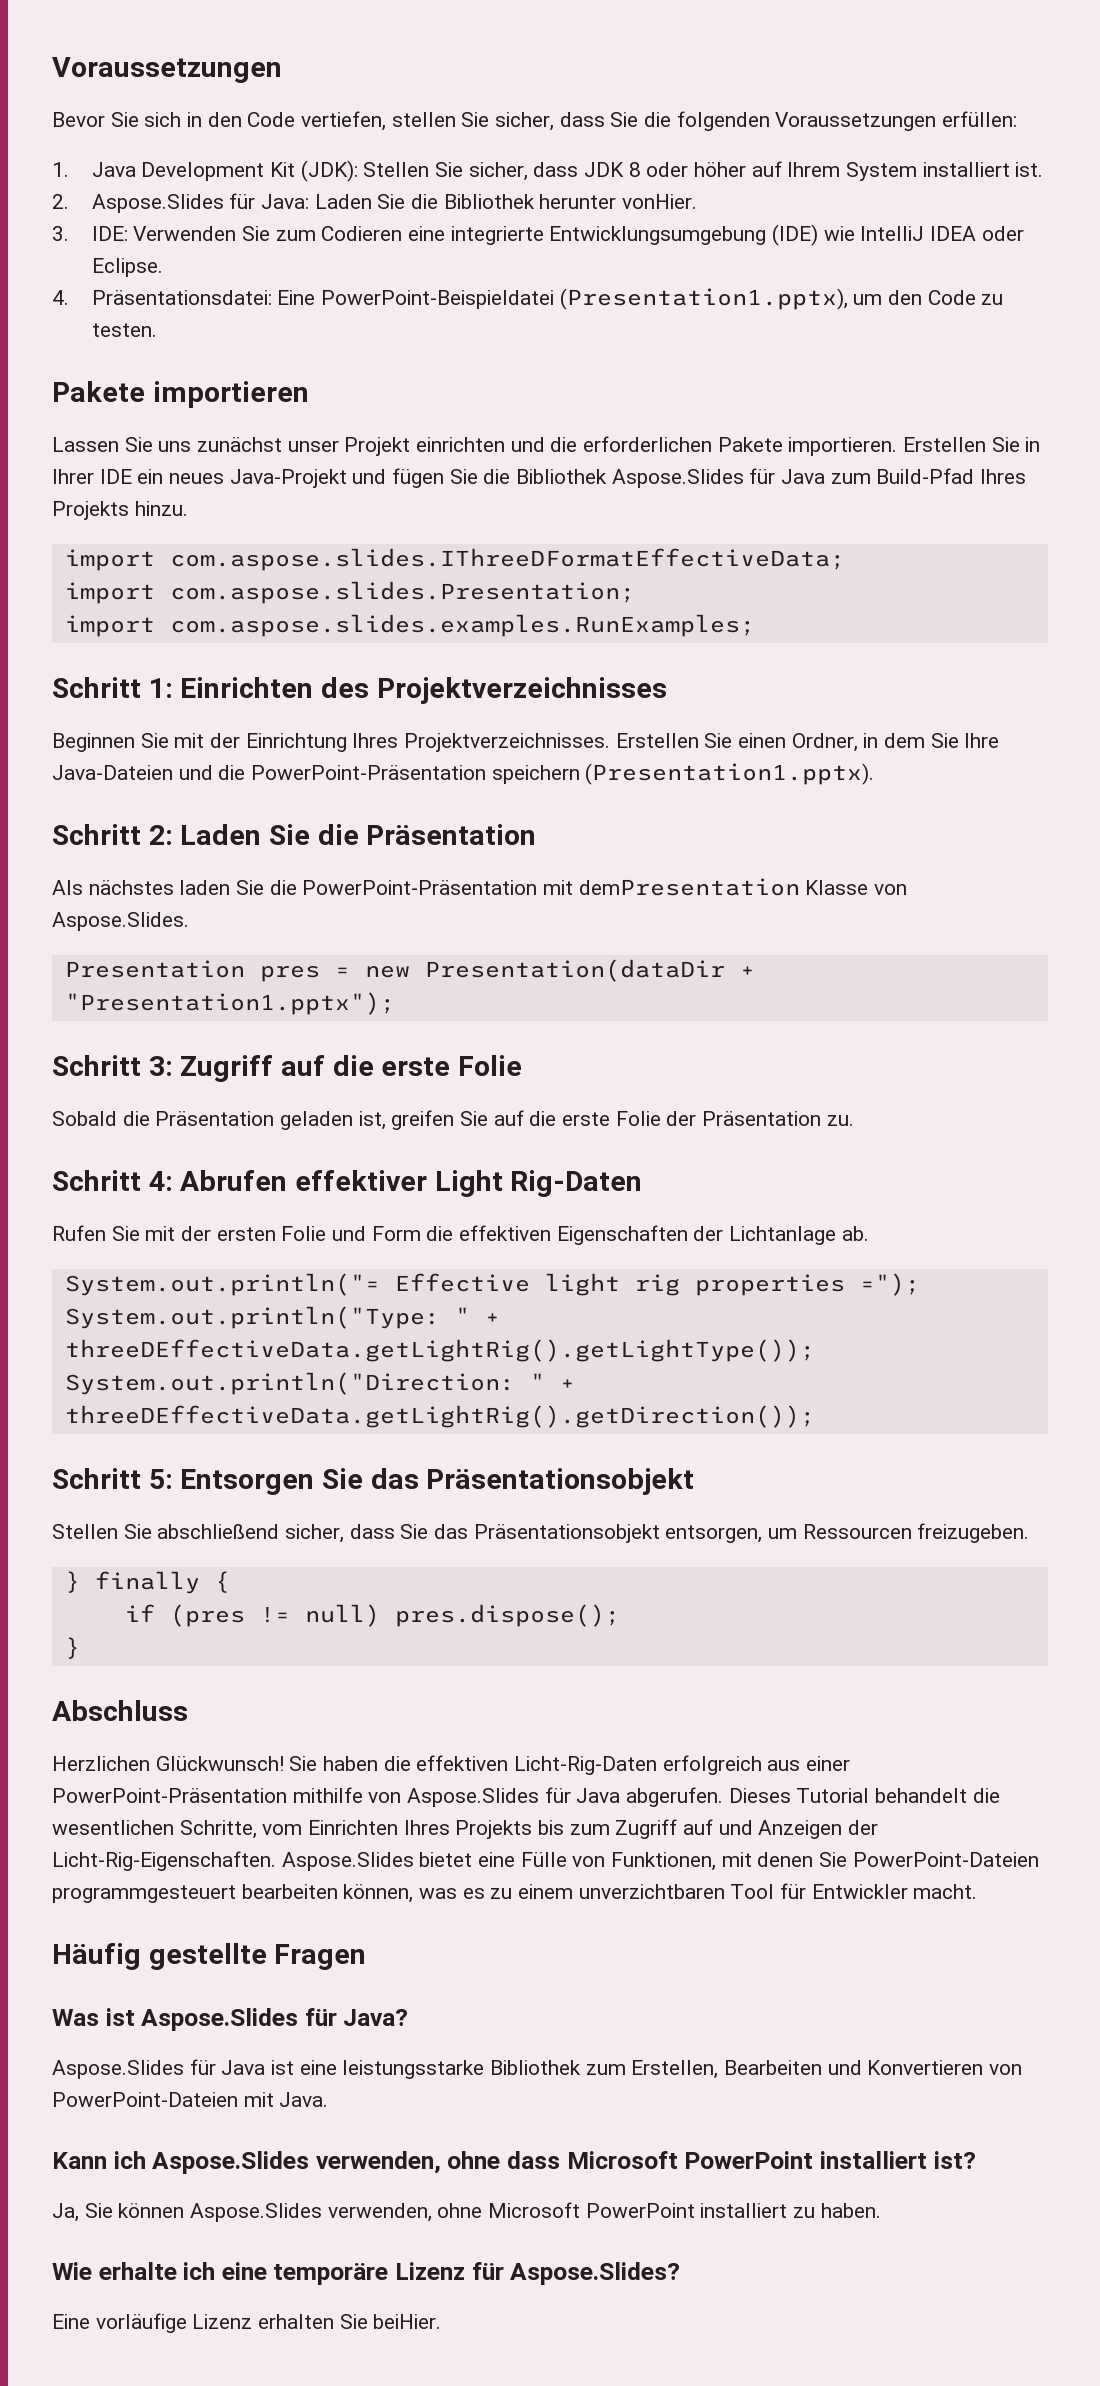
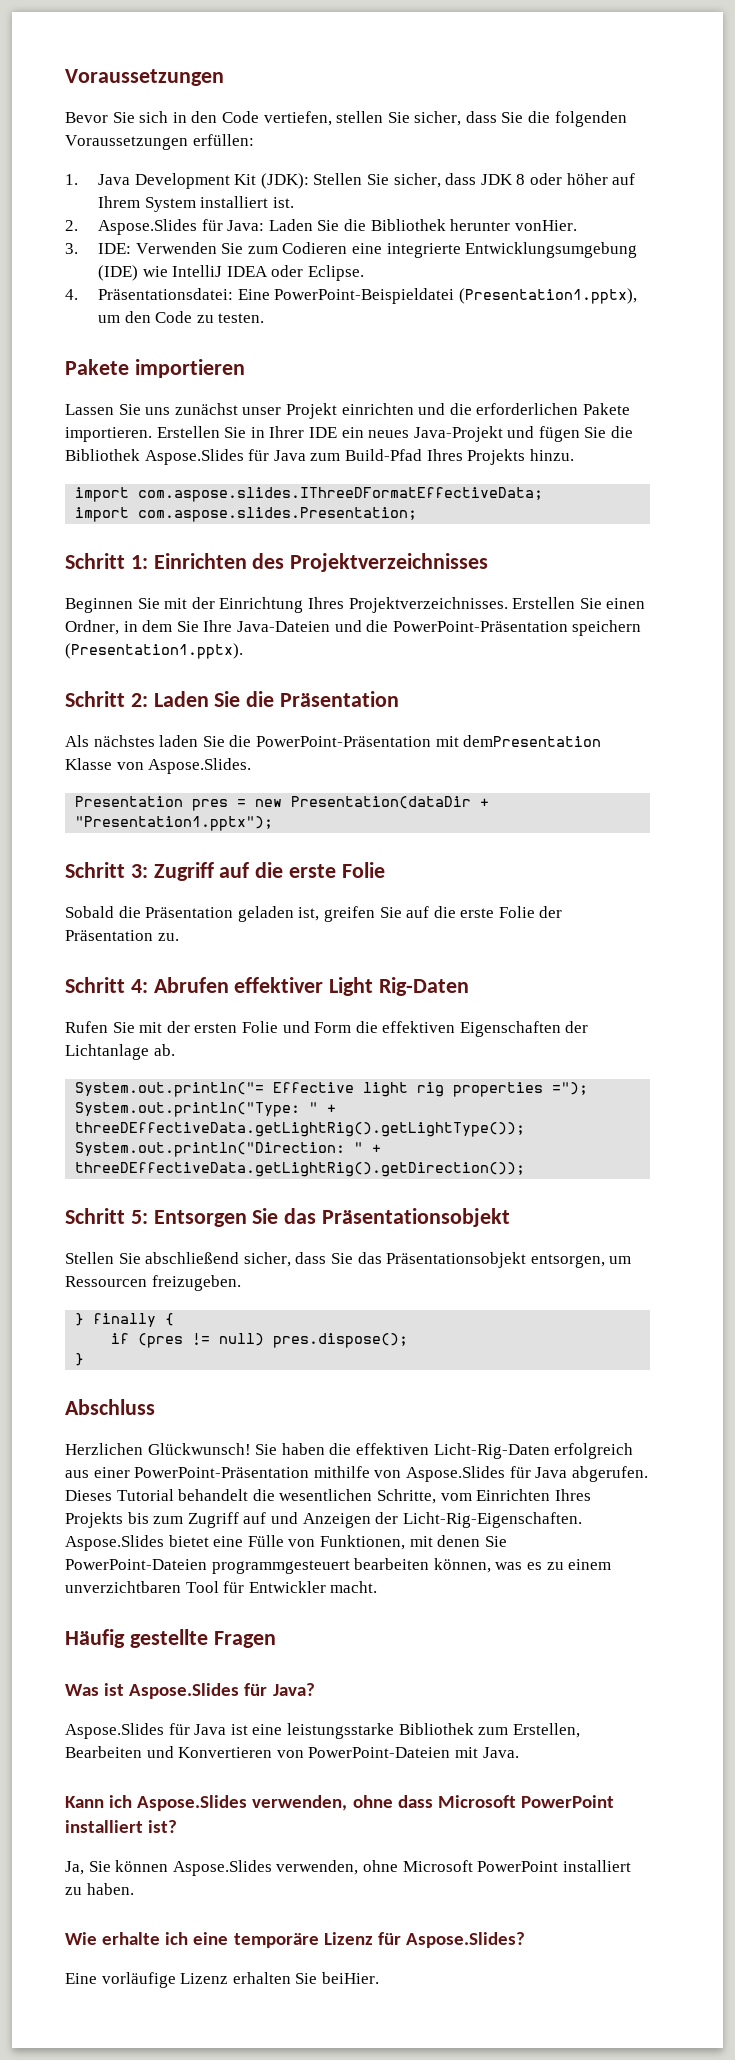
- import com.aspose.slides.examples.RunExamples;

